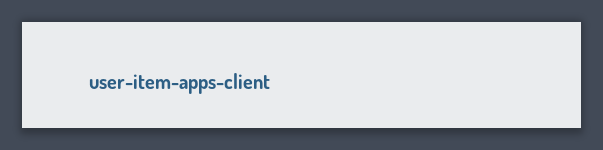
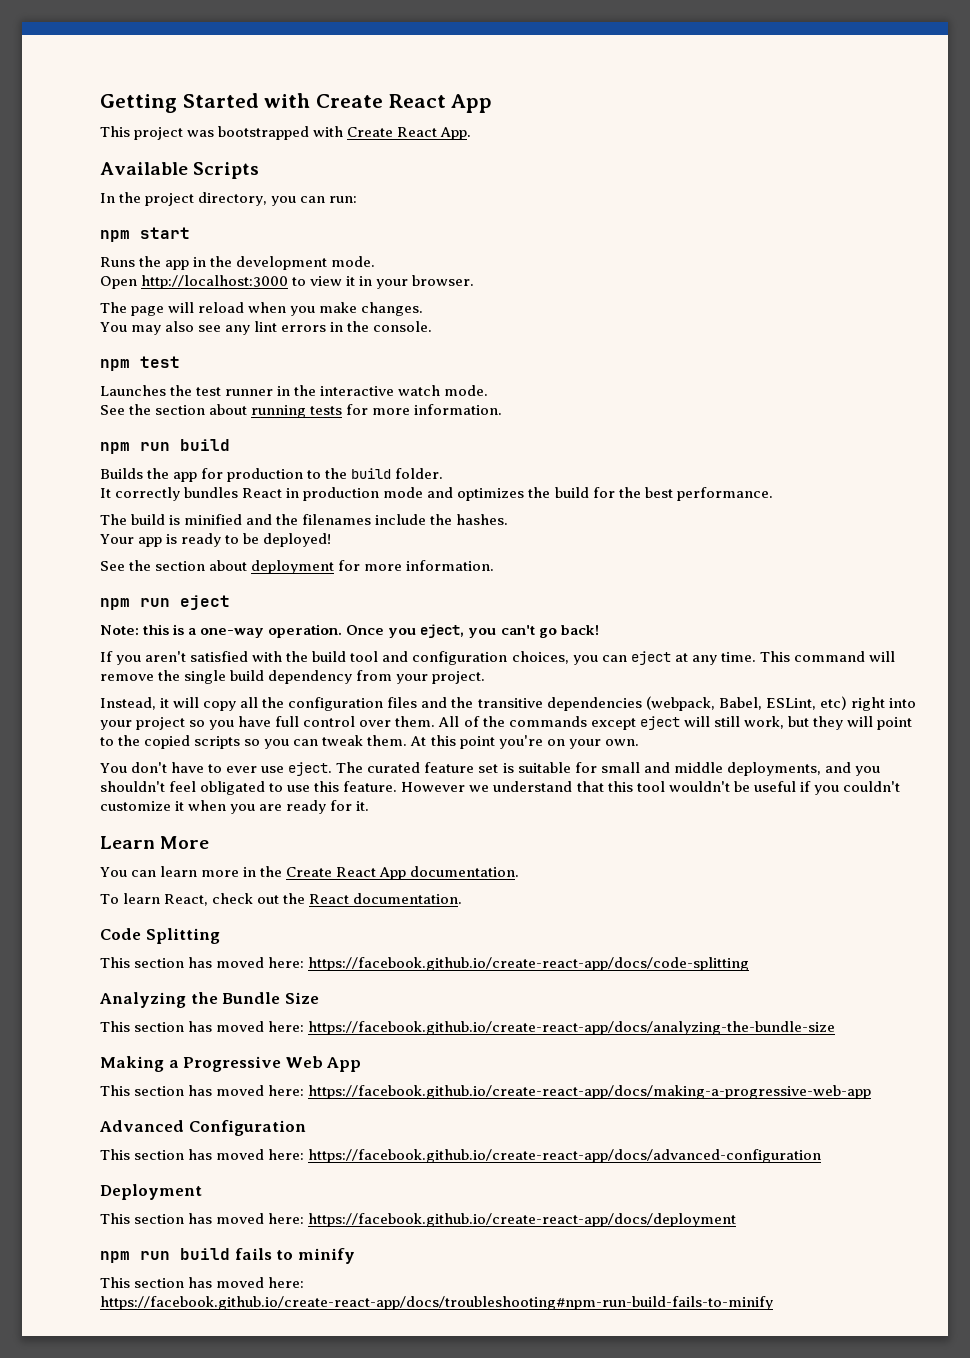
- user-item-apps-client
+ Getting Started with Create React App
+ This project was bootstrapped with Create React App.
+ Available Scripts
+ In the project directory, you can run:
+ npm start
+ Runs the app in the development mode.
+ Open http://localhost:3000 to view it in your browser.
+ The page will reload when you make changes.
+ You may also see any lint errors in the console.
+ npm test
+ Launches the test runner in the interactive watch mode.
+ See the section about running tests for more information.
+ npm run build
+ Builds the app for production to the build folder.
+ It correctly bundles React in production mode and optimizes the build for the best performance.
+ The build is minified and the filenames include the hashes.
+ Your app is ready to be deployed!
+ See the section about deployment for more information.
+ npm run eject
+ Note: this is a one-way operation. Once you eject, you can't go back!
+ If you aren't satisfied with the build tool and configuration choices, you can eject at any time. This command will remove the single build dependency from your project.
+ Instead, it will copy all the configuration files and the transitive dependencies (webpack, Babel, ESLint, etc) right into your project so you have full control over them. All of the commands except eject will still work, but they will point to the copied scripts so you can tweak them. At this point you're on your own.
+ You don't have to ever use eject. The curated feature set is suitable for small and middle deployments, and you shouldn't feel obligated to use this feature. However we understand that this tool wouldn't be useful if you couldn't customize it when you are ready for it.
+ Learn More
+ You can learn more in the Create React App documentation.
+ To learn React, check out the React documentation.
+ Code Splitting
+ This section has moved here: https://facebook.github.io/create-react-app/docs/code-splitting
+ Analyzing the Bundle Size
+ This section has moved here: https://facebook.github.io/create-react-app/docs/analyzing-the-bundle-size
+ Making a Progressive Web App
+ This section has moved here: https://facebook.github.io/create-react-app/docs/making-a-progressive-web-app
+ Advanced Configuration
+ This section has moved here: https://facebook.github.io/create-react-app/docs/advanced-configuration
+ Deployment
+ This section has moved here: https://facebook.github.io/create-react-app/docs/deployment
+ npm run build fails to minify
+ This section has moved here: https://facebook.github.io/create-react-app/docs/troubleshooting#npm-run-build-fails-to-minify

